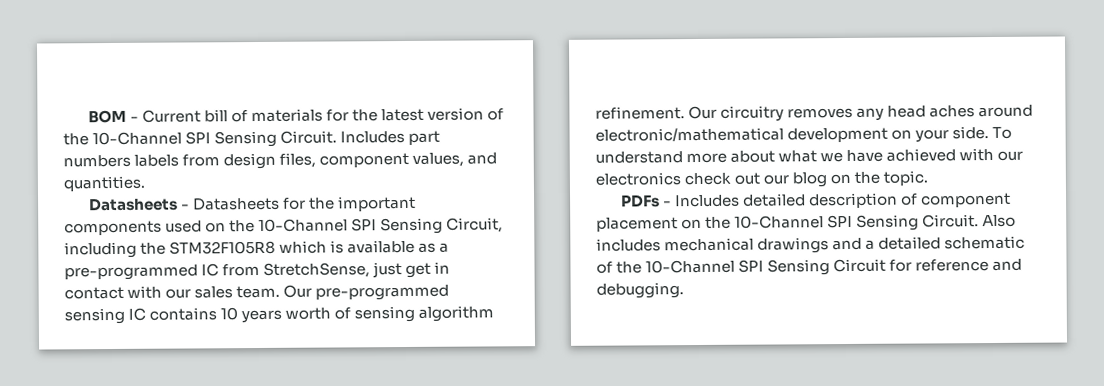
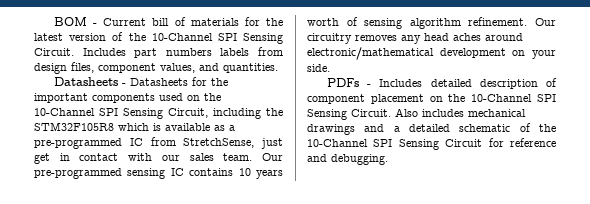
- To understand more about what we have achieved with our electronics check out our blog on the topic.

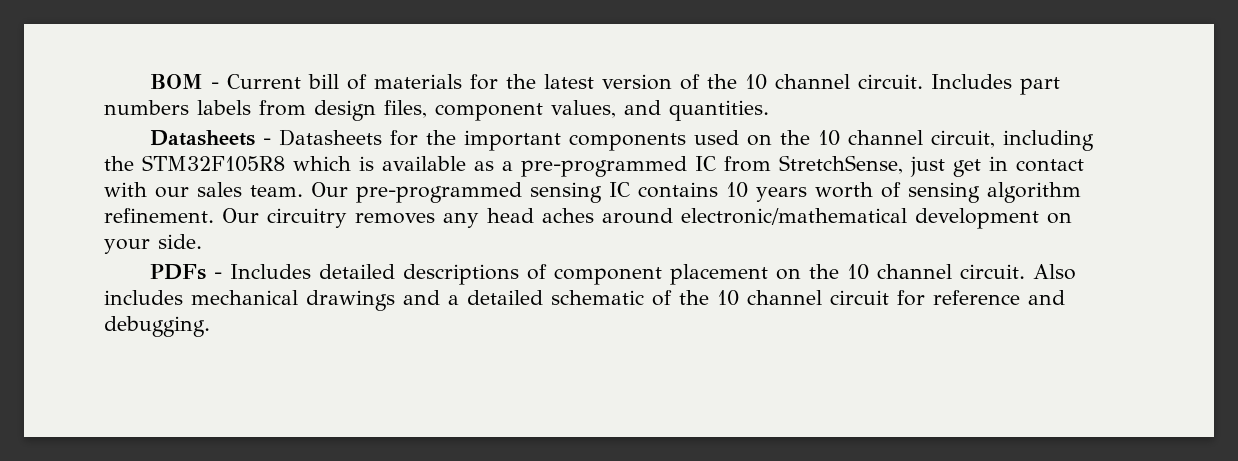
- BOM - Current bill of materials for the latest version of the 10-Channel SPI Sensing Circuit.
+ BOM - Current bill of materials for the latest version of the 10 channel circuit.
- Datasheets - Datasheets for the important components used on the 10-Channel SPI Sensing Circuit, including the STM32F105R8 which is available as a pre-programmed IC from StretchSense, just get in contact with our sales team.
+ Datasheets - Datasheets for the important components used on the 10 channel circuit, including the STM32F105R8 which is available as a pre-programmed IC from StretchSense, just get in contact with our sales team.
- PDFs - Includes detailed description of component placement on the 10-Channel SPI Sensing Circuit.
+ PDFs - Includes detailed descriptions of component placement on the 10 channel circuit.
- Also includes mechanical drawings and a detailed schematic of the 10-Channel SPI Sensing Circuit for reference and debugging.
+ Also includes mechanical drawings and a detailed schematic of the 10 channel circuit for reference and debugging.

